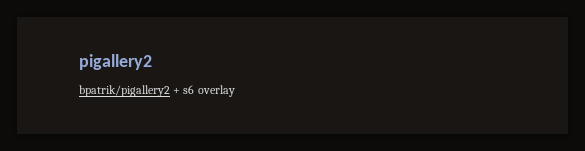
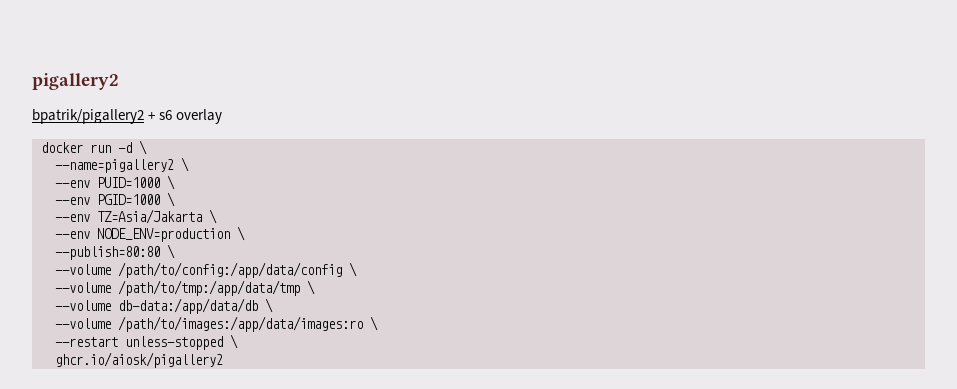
+ docker run -d \
+ --name=pigallery2 \
+ --env PUID=1000 \
+ --env PGID=1000 \
+ --env TZ=Asia/Jakarta \
+ --env NODE_ENV=production \
+ --publish=80:80 \
+ --volume /path/to/config:/app/data/config \
+ --volume /path/to/tmp:/app/data/tmp \
+ --volume db-data:/app/data/db \
+ --volume /path/to/images:/app/data/images:ro \
+ --restart unless-stopped \
+ ghcr.io/aiosk/pigallery2

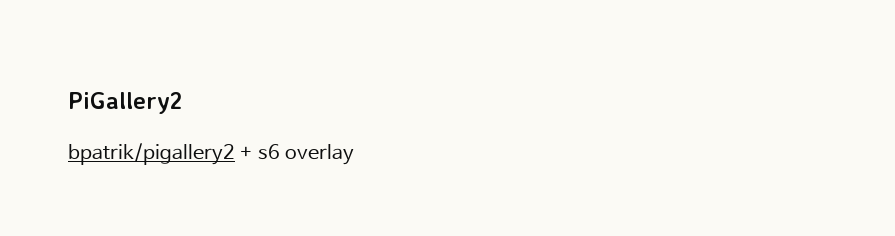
- pigallery2
+ PiGallery2
- docker run -d \
- --name=pigallery2 \
- --env PUID=1000 \
- --env PGID=1000 \
- --env TZ=Asia/Jakarta \
- --env NODE_ENV=production \
- --publish=80:80 \
- --volume /path/to/config:/app/data/config \
- --volume /path/to/tmp:/app/data/tmp \
- --volume db-data:/app/data/db \
- --volume /path/to/images:/app/data/images:ro \
- --restart unless-stopped \
- ghcr.io/aiosk/pigallery2

